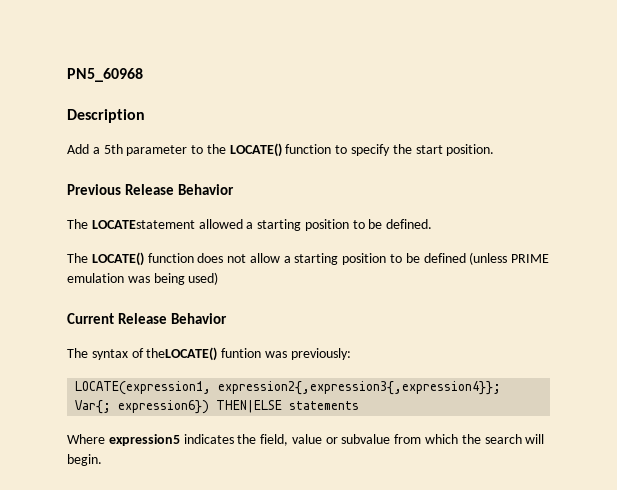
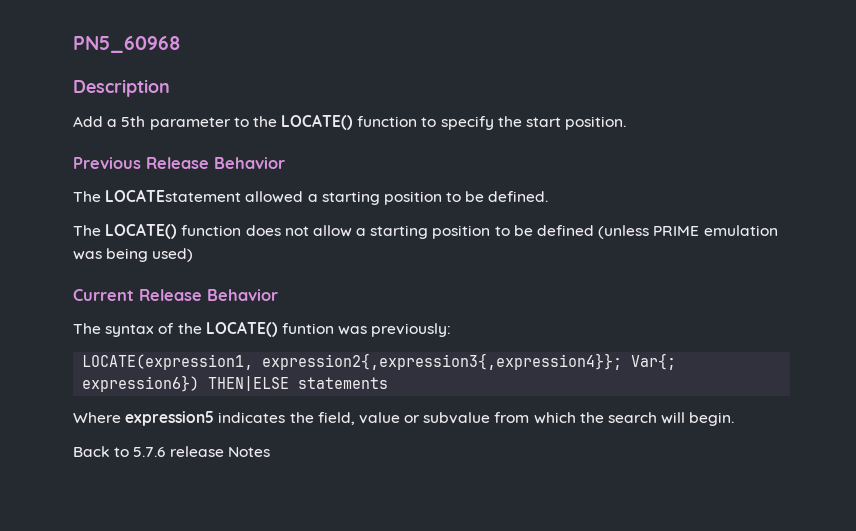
- The syntax of theLOCATE() funtion was previously:
+ The syntax of the LOCATE() funtion was previously:
+ Back to 5.7.6 release Notes

